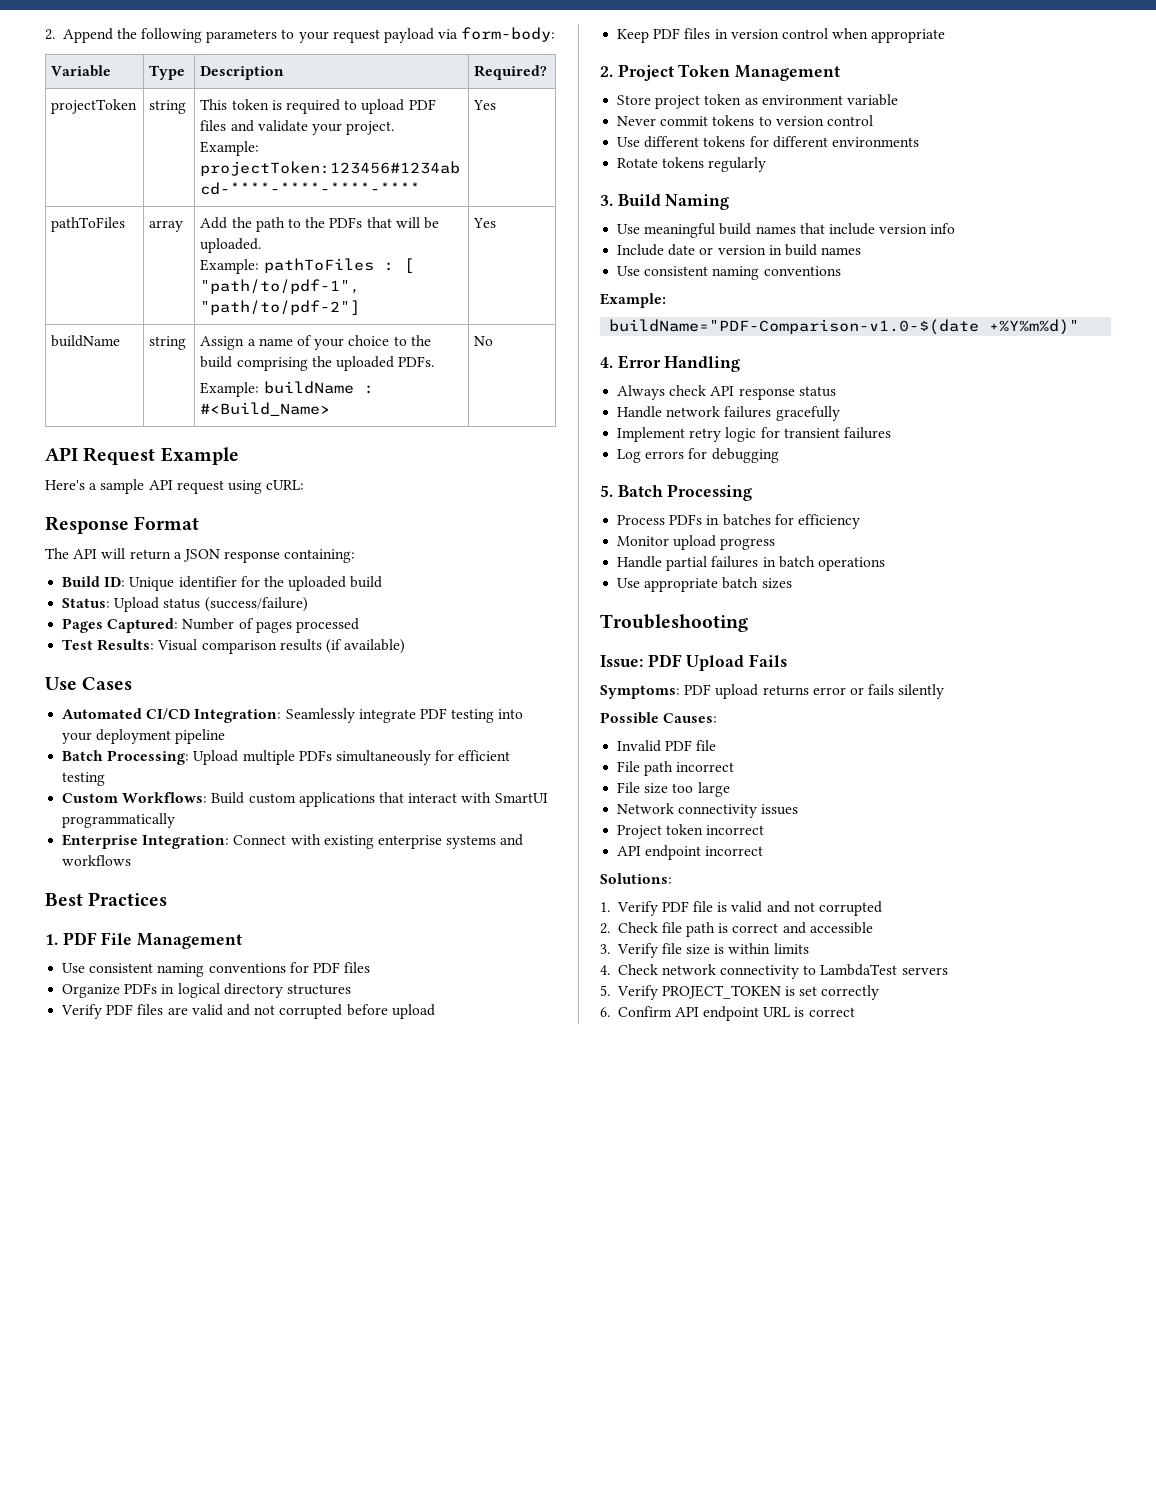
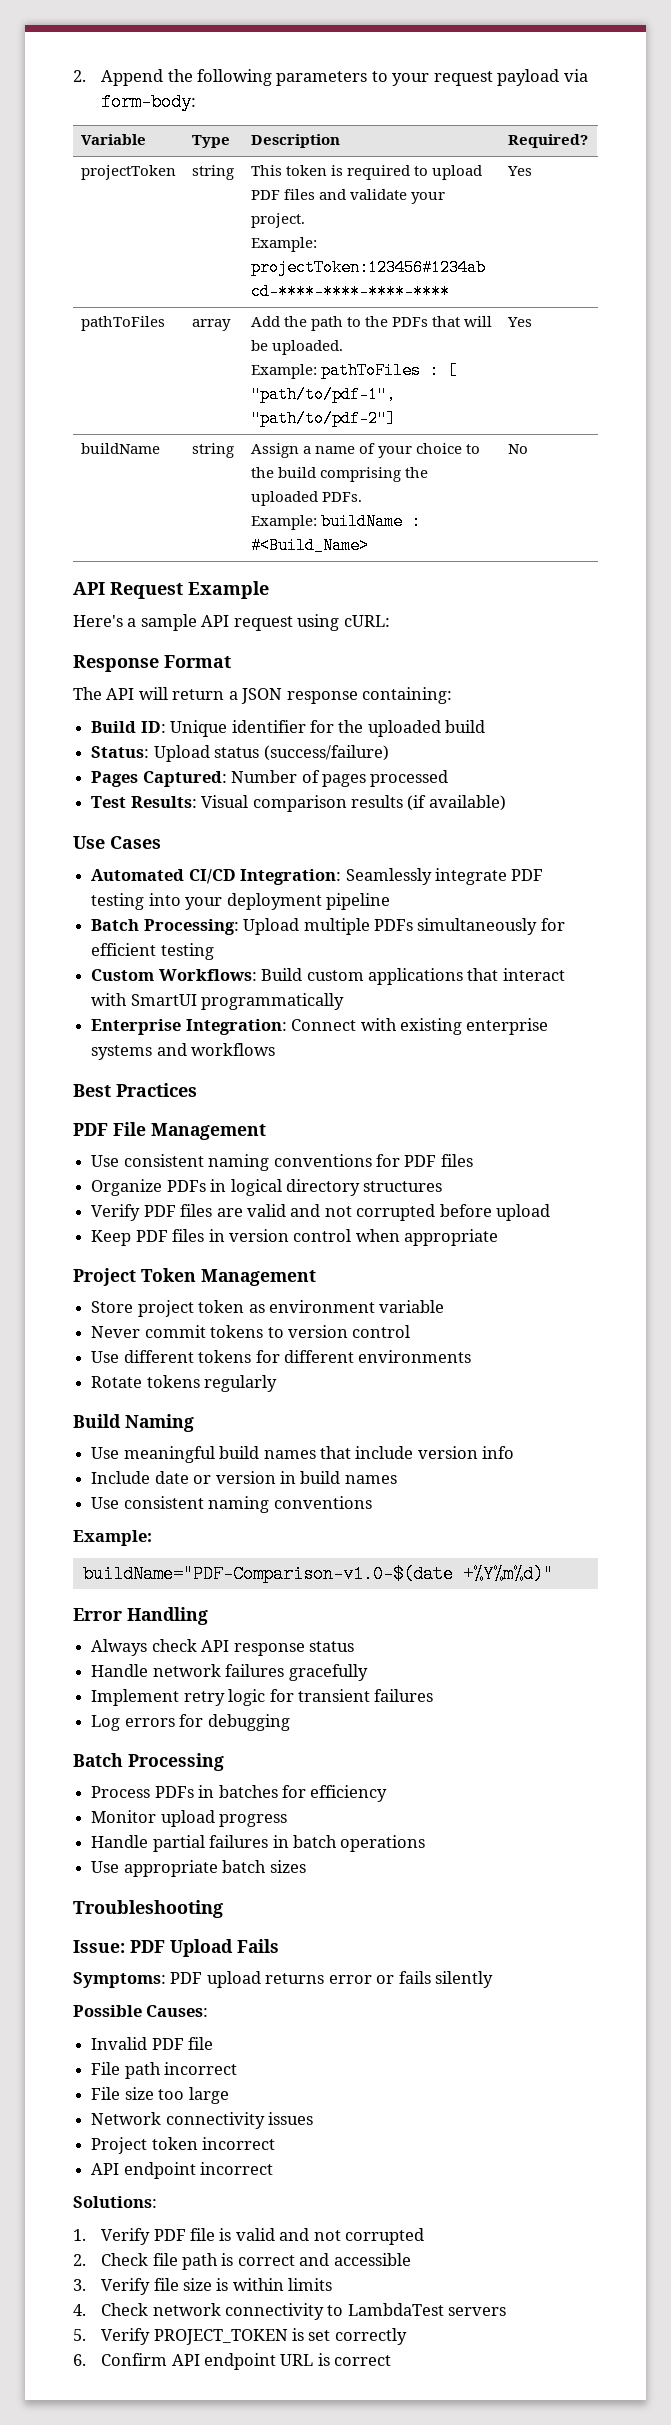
- 1. PDF File Management
+ PDF File Management
- 2. Project Token Management
+ Project Token Management
- 3. Build Naming
+ Build Naming
- 4. Error Handling
+ Error Handling
- 5. Batch Processing
+ Batch Processing

